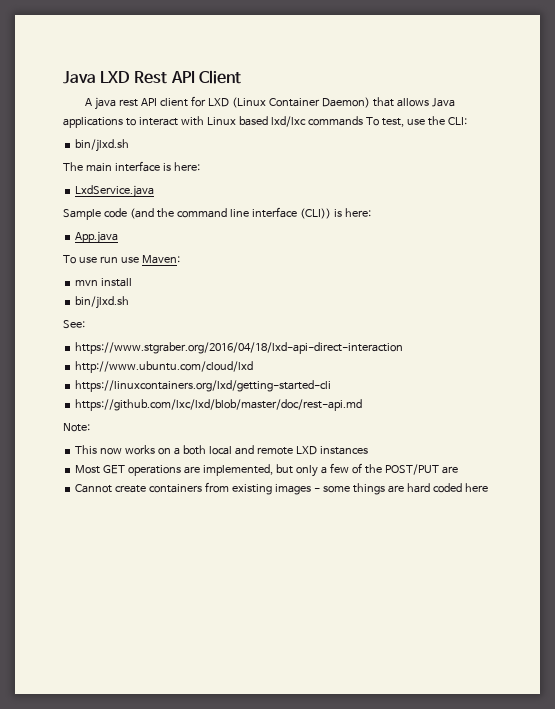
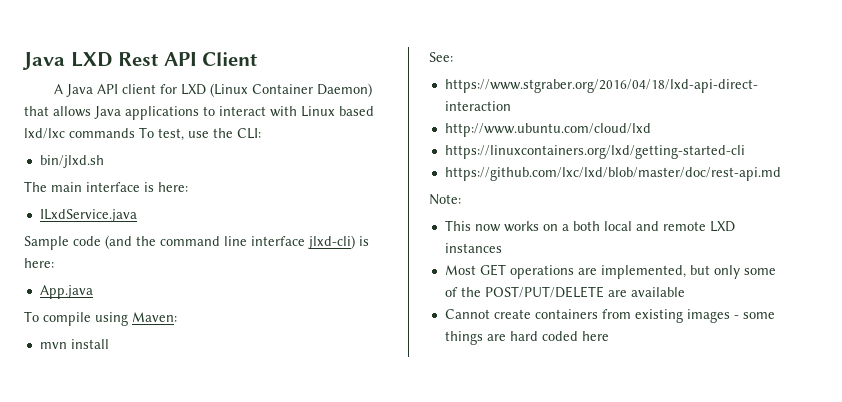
- A java rest API client for LXD (Linux Container Daemon) that allows Java applications to interact with Linux based lxd/lxc commands To test, use the CLI:
+ A Java API client for LXD (Linux Container Daemon) that allows Java applications to interact with Linux based lxd/lxc commands To test, use the CLI:
- LxdService.java
+ ILxdService.java
- Sample code (and the command line interface (CLI)) is here:
+ Sample code (and the command line interface jlxd-cli) is here:
- To use run use Maven:
+ To compile using Maven:
  mvn install
- bin/jlxd.sh
- Most GET operations are implemented, but only a few of the POST/PUT are
+ Most GET operations are implemented, but only some of the POST/PUT/DELETE are available

